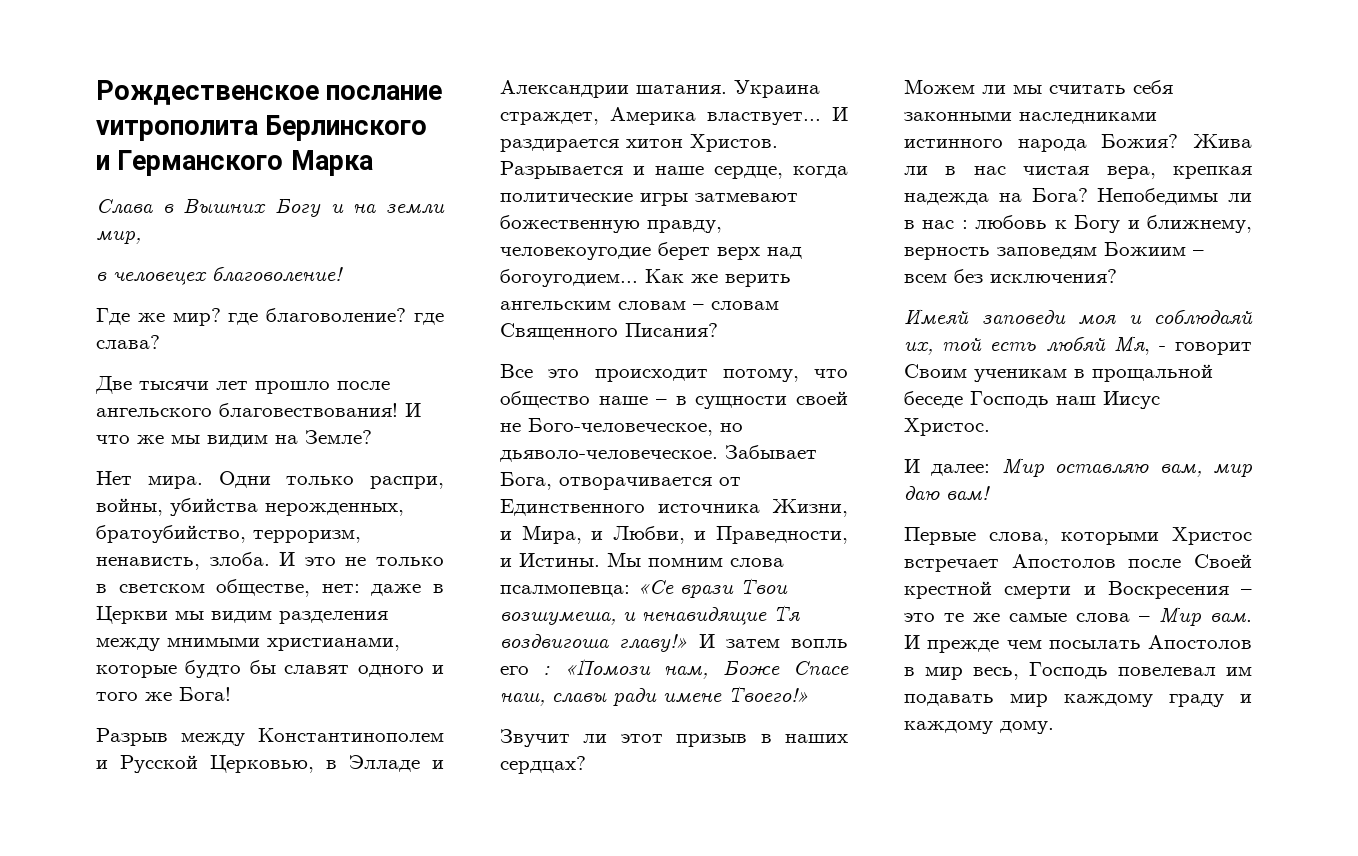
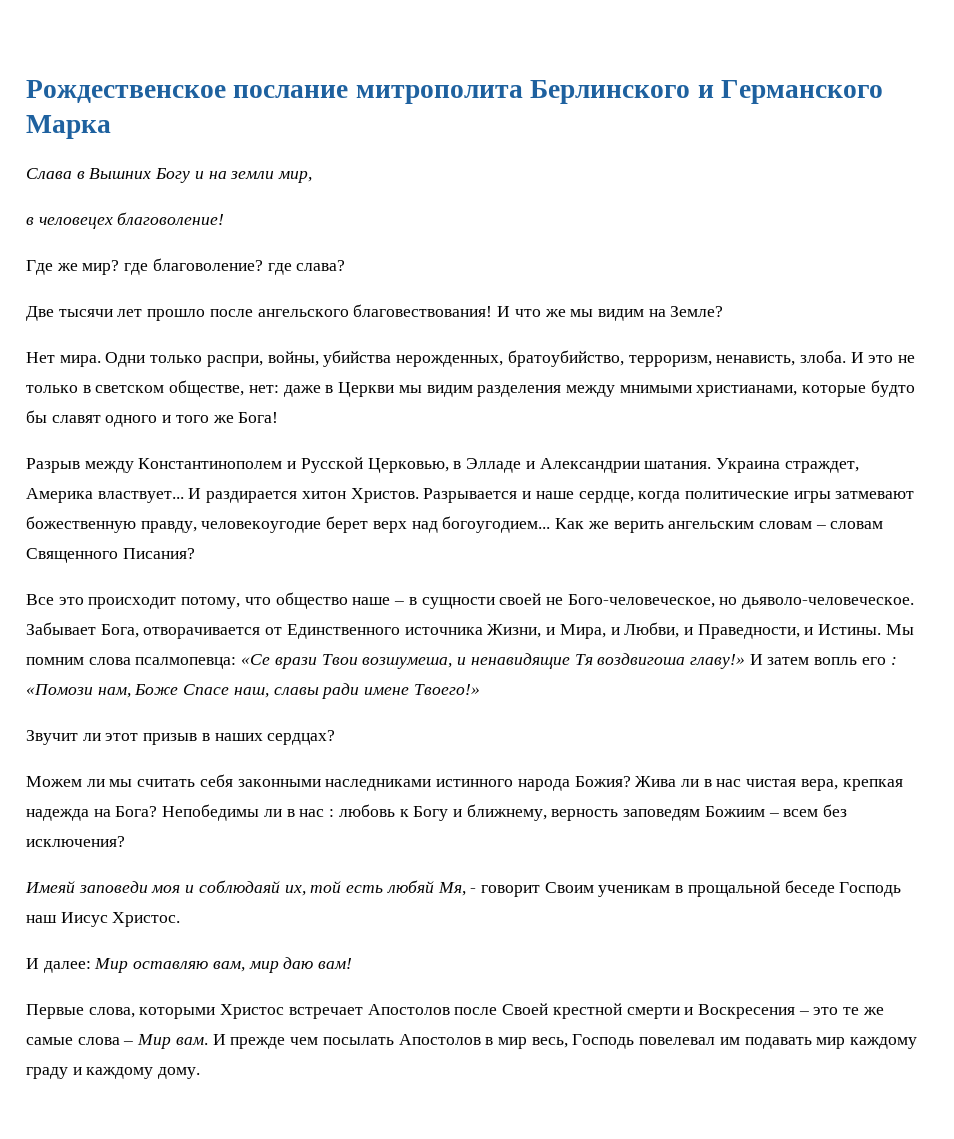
- Рождественское послание vитрополита Берлинского и Германского Марка
+ Рождественское послание митрополита Берлинского и Германского Марка

